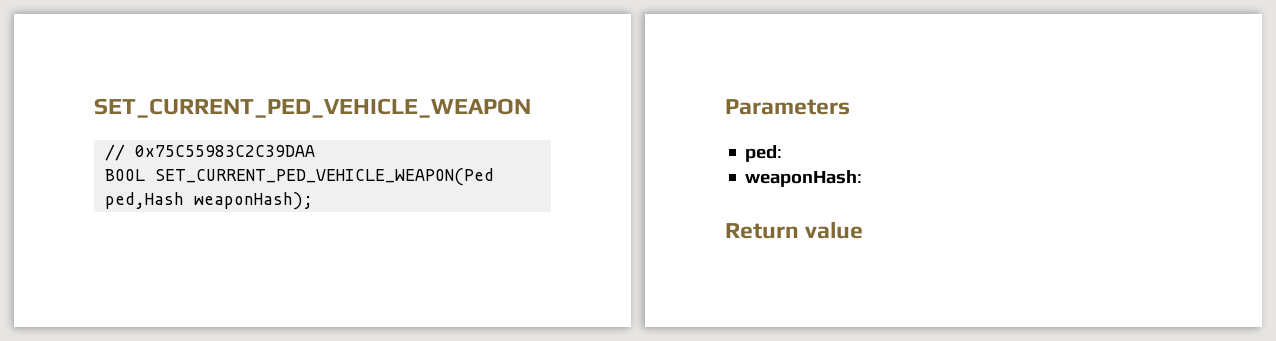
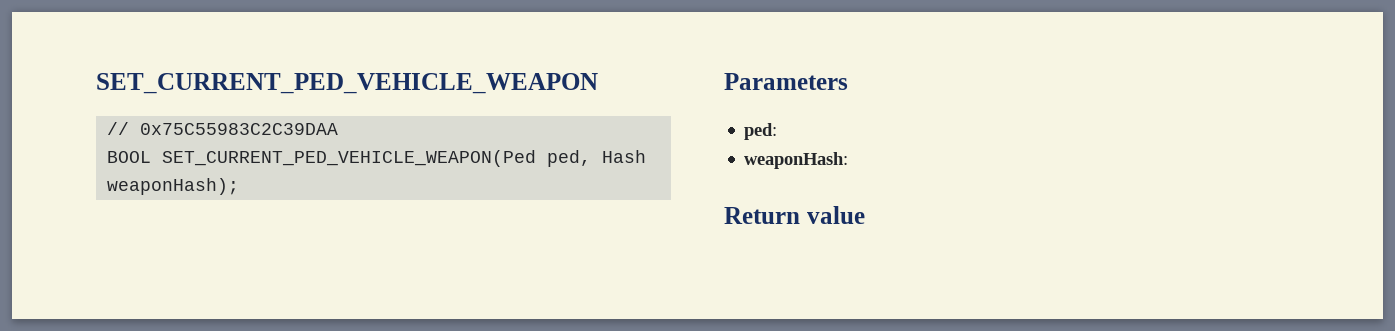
- BOOL SET_CURRENT_PED_VEHICLE_WEAPON(Ped ped,Hash weaponHash);
+ BOOL SET_CURRENT_PED_VEHICLE_WEAPON(Ped ped, Hash weaponHash);

